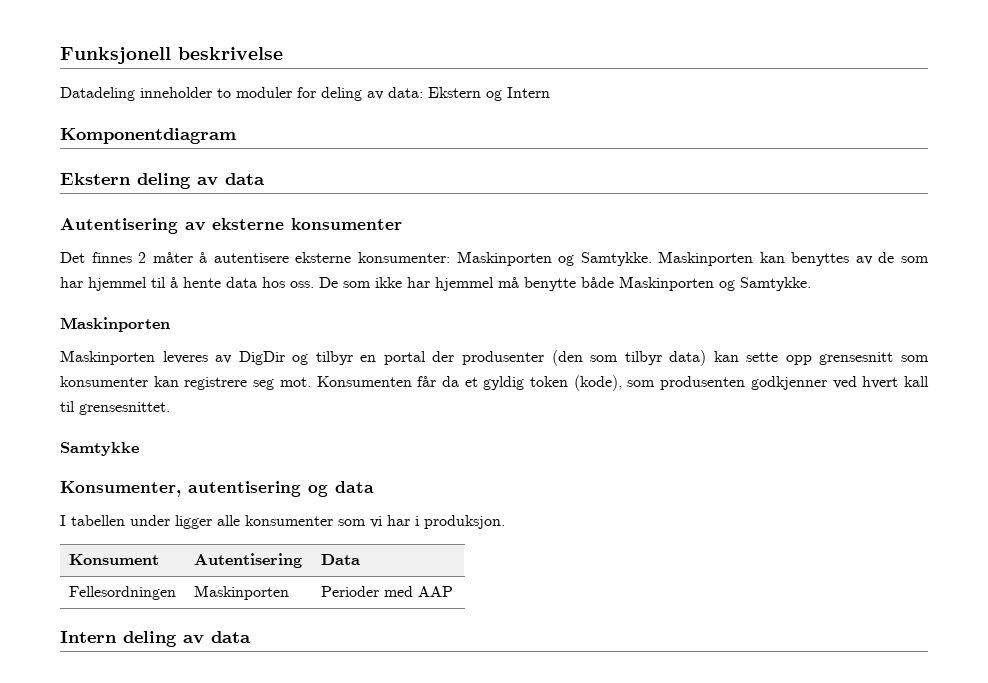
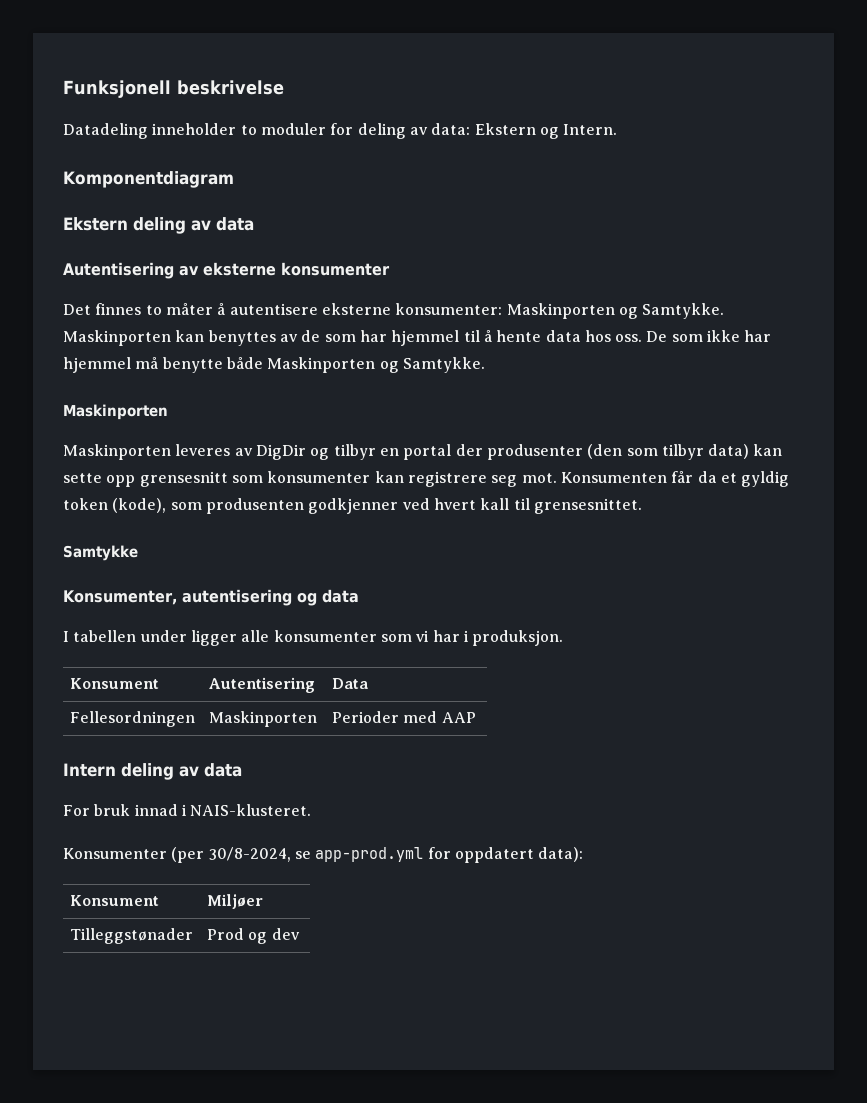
- Datadeling inneholder to moduler for deling av data: Ekstern og Intern
+ Datadeling inneholder to moduler for deling av data: Ekstern og Intern.
- Det finnes 2 måter å autentisere eksterne konsumenter: Maskinporten og Samtykke.
+ Det finnes to måter å autentisere eksterne konsumenter: Maskinporten og Samtykke.
+ For bruk innad i NAIS-klusteret.
+ Konsumenter (per 30/8-2024, se app-prod.yml for oppdatert data):
+ Konsument | Miljøer
+ Tilleggstønader | Prod og dev

